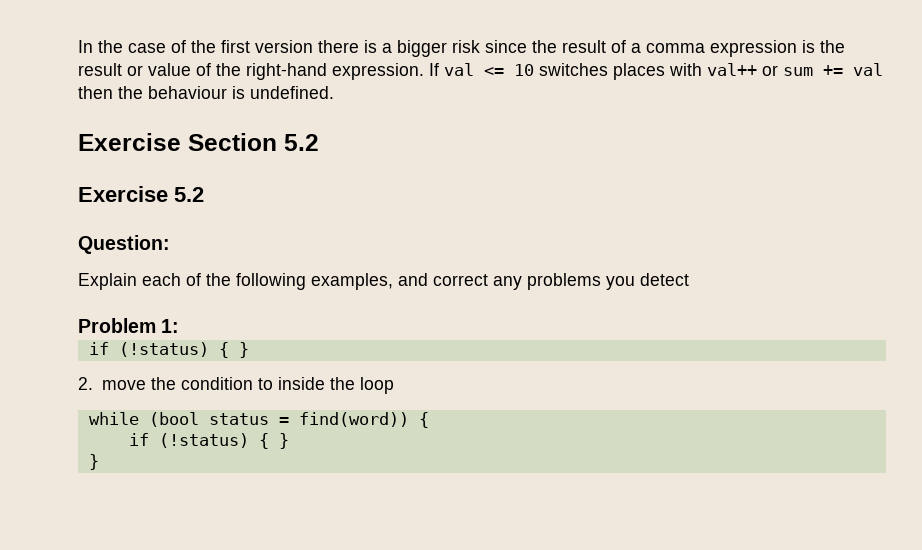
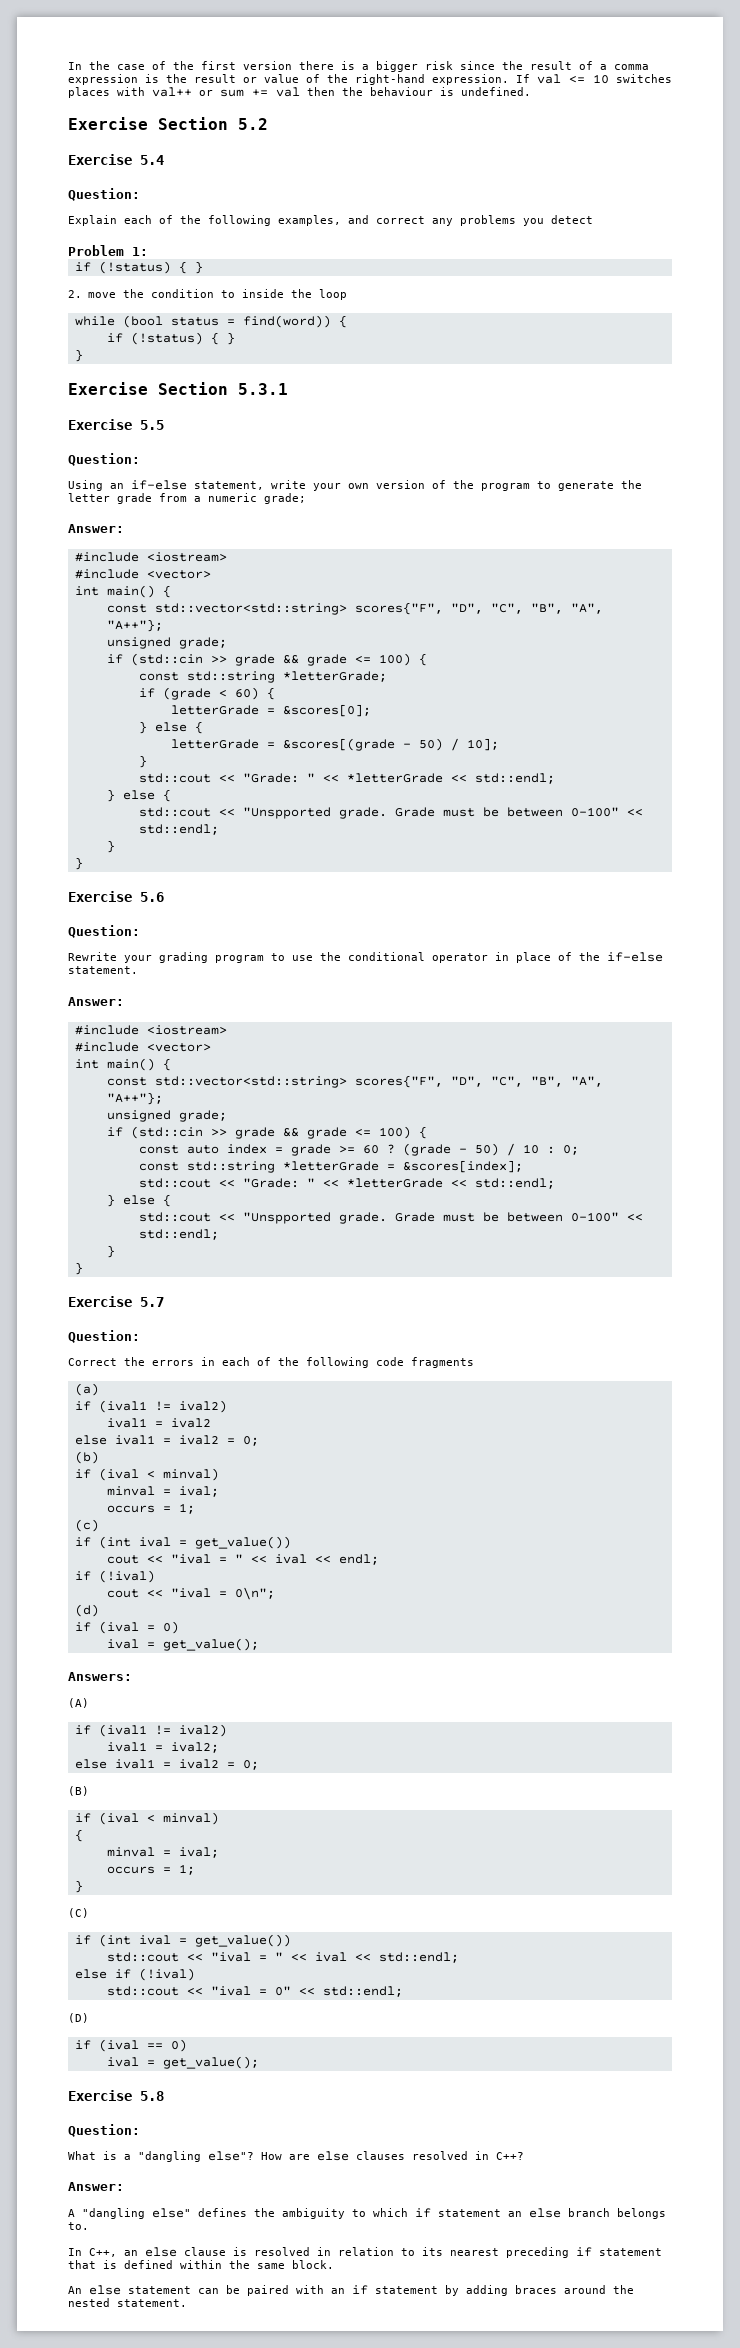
- Exercise 5.2
+ Exercise 5.4
+ Exercise Section 5.3.1
+ Exercise 5.5
+ Question:
+ Using an if-else statement, write your own version of the program to generate the letter grade from a numeric grade;
+ Answer:
+ #include <iostream>
+ #include <vector>
+ int main() {
+ const std::vector<std::string> scores{"F", "D", "C", "B", "A", "A++"};
+ unsigned grade;
+ if (std::cin >> grade && grade <= 100) {
+ const std::string *letterGrade;
+ if (grade < 60) {
+ letterGrade = &scores[0];
+ } else {
+ letterGrade = &scores[(grade - 50) / 10];
+ }
+ std::cout << "Grade: " << *letterGrade << std::endl;
+ } else {
+ std::cout << "Unspported grade. Grade must be between 0-100" << std::endl;
+ }
+ }
+ Exercise 5.6
+ Question:
+ Rewrite your grading program to use the conditional operator in place of the if-else statement.
+ Answer:
+ #include <iostream>
+ #include <vector>
+ int main() {
+ const std::vector<std::string> scores{"F", "D", "C", "B", "A", "A++"};
+ unsigned grade;
+ if (std::cin >> grade && grade <= 100) {
+ const auto index = grade >= 60 ? (grade - 50) / 10 : 0;
+ const std::string *letterGrade = &scores[index];
+ std::cout << "Grade: " << *letterGrade << std::endl;
+ } else {
+ std::cout << "Unspported grade. Grade must be between 0-100" << std::endl;
+ }
+ }
+ Exercise 5.7
+ Question:
+ Correct the errors in each of the following code fragments
+ (a)
+ if (ival1 != ival2)
+ ival1 = ival2
+ else ival1 = ival2 = 0;
+ (b)
+ if (ival < minval)
+ minval = ival;
+ occurs = 1;
+ (c)
+ if (int ival = get_value())
+ cout << "ival = " << ival << endl;
+ if (!ival)
+ cout << "ival = 0\n";
+ (d)
+ if (ival = 0)
+ ival = get_value();
+ Answers:
+ (A)
+ if (ival1 != ival2)
+ ival1 = ival2;
+ else ival1 = ival2 = 0;
+ (B)
+ if (ival < minval)
+ {
+ minval = ival;
+ occurs = 1;
+ }
+ (C)
+ if (int ival = get_value())
+ std::cout << "ival = " << ival << std::endl;
+ else if (!ival)
+ std::cout << "ival = 0" << std::endl;
+ (D)
+ if (ival == 0)
+ ival = get_value();
+ Exercise 5.8
+ Question:
+ What is a "dangling else"? How are else clauses resolved in C++?
+ Answer:
+ A "dangling else" defines the ambiguity to which if statement an else branch belongs to.
+ In C++, an else clause is resolved in relation to its nearest preceding if statement that is defined within the same block.
+ An else statement can be paired with an if statement by adding braces around the nested statement.

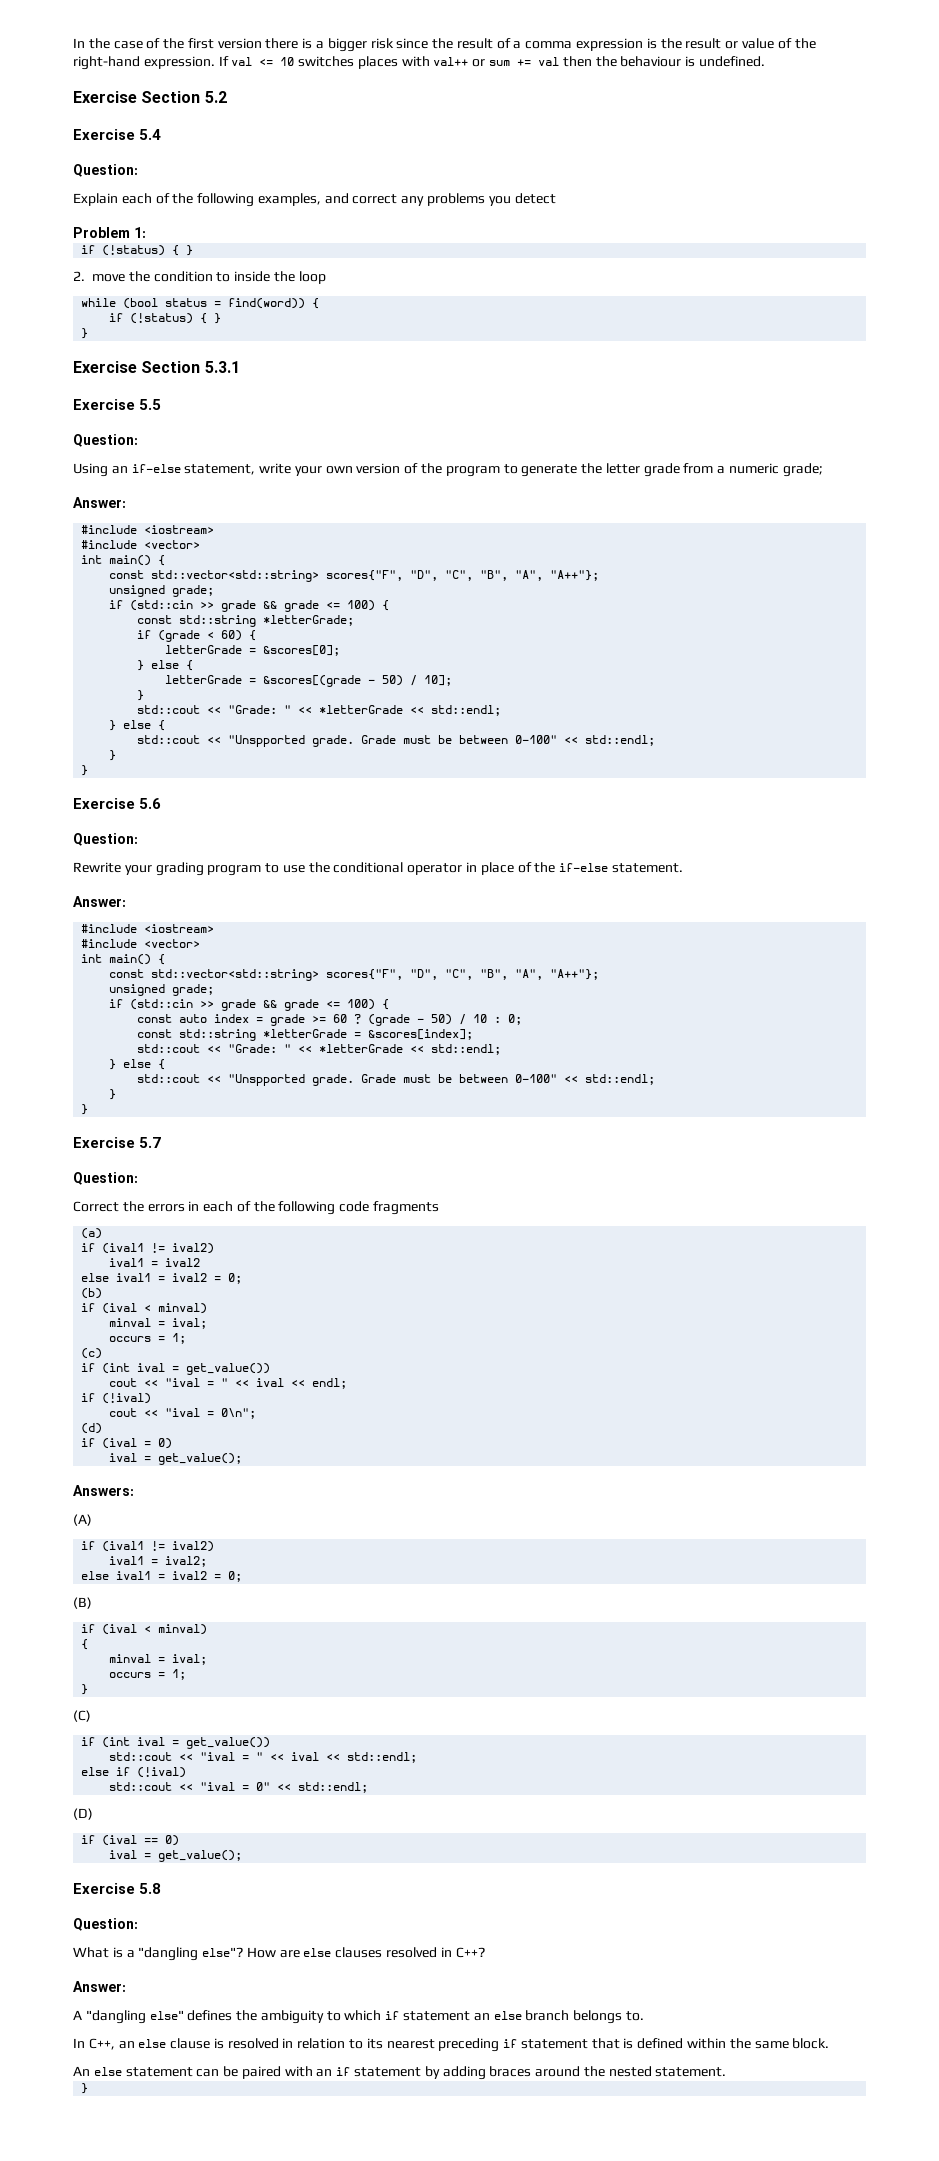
  An else statement can be paired with an if statement by adding braces around the nested statement.
+ }

